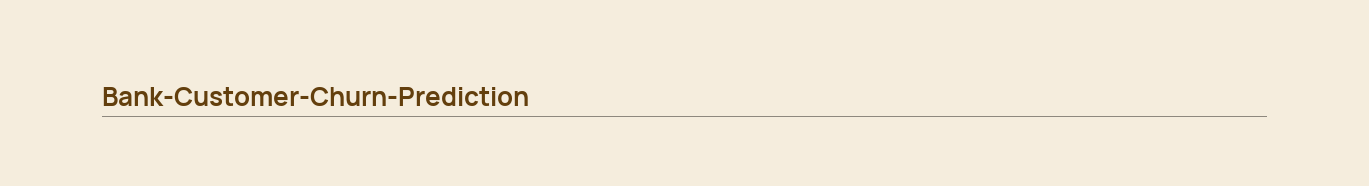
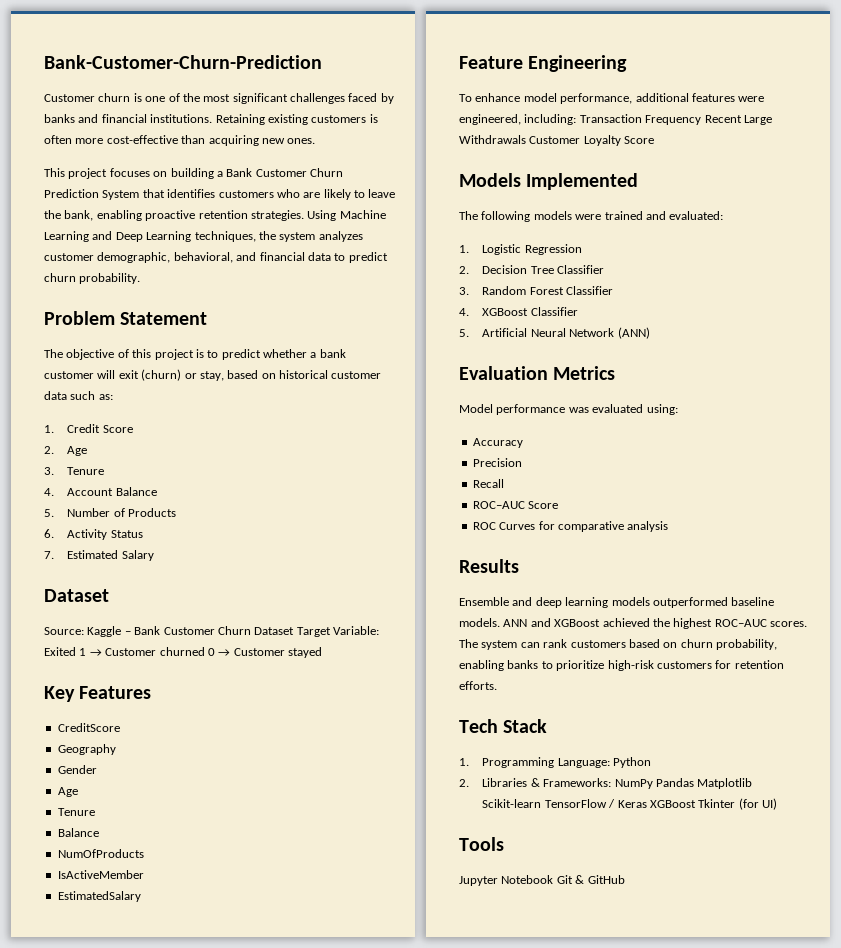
+ Customer churn is one of the most significant challenges faced by banks and financial institutions. Retaining existing customers is often more cost-effective than acquiring new ones.
+ This project focuses on building a Bank Customer Churn Prediction System that identifies customers who are likely to leave the bank, enabling proactive retention strategies. Using Machine Learning and Deep Learning techniques, the system analyzes customer demographic, behavioral, and financial data to predict churn probability.
+ Problem Statement
+ The objective of this project is to predict whether a bank customer will exit (churn) or stay, based on historical customer data such as:
+ 1. Credit Score
+ 2. Age
+ 3. Tenure
+ 4. Account Balance
+ 5. Number of Products
+ 6. Activity Status
+ 7. Estimated Salary
+ Dataset
+ Source: Kaggle – Bank Customer Churn Dataset Target Variable: Exited 1 → Customer churned 0 → Customer stayed
+ Key Features
+ CreditScore
+ Geography
+ Gender
+ Age
+ Tenure
+ Balance
+ NumOfProducts
+ IsActiveMember
+ EstimatedSalary
+ Feature Engineering
+ To enhance model performance, additional features were engineered, including: Transaction Frequency Recent Large Withdrawals Customer Loyalty Score
+ Models Implemented
+ The following models were trained and evaluated:
+ 1. Logistic Regression
+ 2. Decision Tree Classifier
+ 3. Random Forest Classifier
+ 4. XGBoost Classifier
+ 5. Artificial Neural Network (ANN)
+ Evaluation Metrics
+ Model performance was evaluated using:
+ Accuracy
+ Precision
+ Recall
+ ROC–AUC Score
+ ROC Curves for comparative analysis
+ Results
+ Ensemble and deep learning models outperformed baseline models. ANN and XGBoost achieved the highest ROC–AUC scores. The system can rank customers based on churn probability, enabling banks to prioritize high-risk customers for retention efforts.
+ Tech Stack
+ 1. Programming Language: Python
+ 2. Libraries & Frameworks: NumPy Pandas Matplotlib Scikit-learn TensorFlow / Keras XGBoost Tkinter (for UI)
+ Tools
+ Jupyter Notebook Git & GitHub

